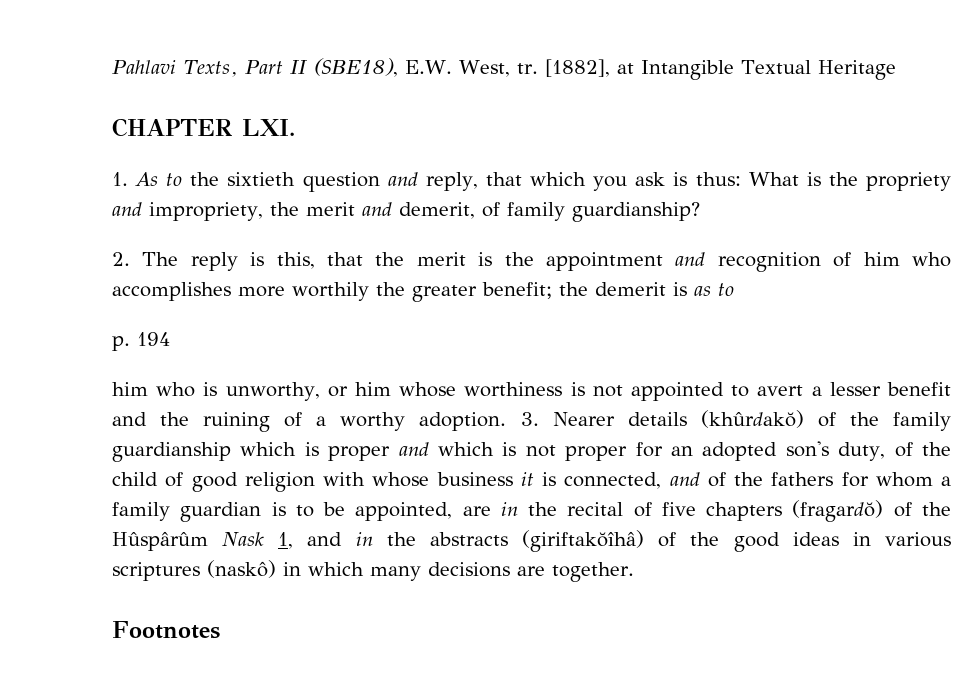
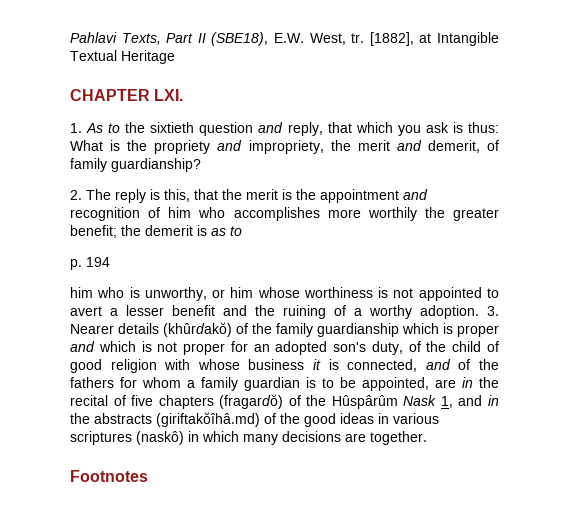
- 3. Nearer details (khûrdakŏ) of the family guardianship which is proper and which is not proper for an adopted son's duty, of the child of good religion with whose business it is connected, and of the fathers for whom a family guardian is to be appointed, are in the recital of five chapters (fragardŏ) of the Hûspârûm Nask 1, and in the abstracts (giriftakŏîhâ) of the good ideas in various scriptures (naskô) in which many decisions are together.
+ 3. Nearer details (khûrdakŏ) of the family guardianship which is proper and which is not proper for an adopted son's duty, of the child of good religion with whose business it is connected, and of the fathers for whom a family guardian is to be appointed, are in the recital of five chapters (fragardŏ) of the Hûspârûm Nask 1, and in the abstracts (giriftakŏîhâ.md) of the good ideas in various scriptures (naskô) in which many decisions are together.

